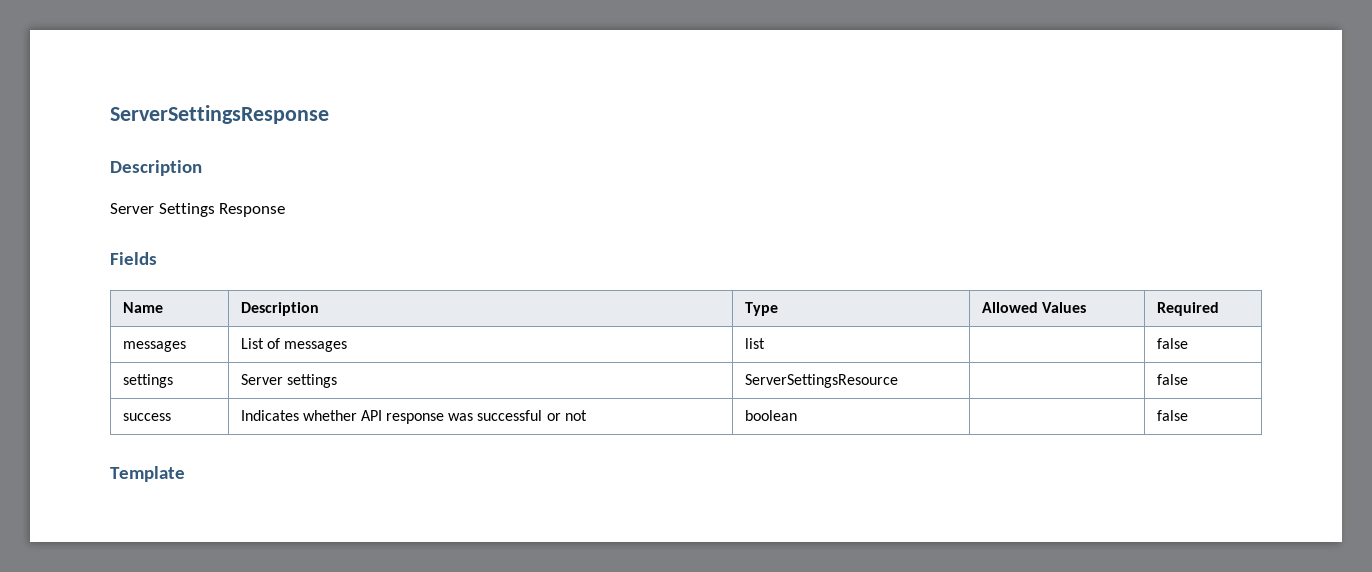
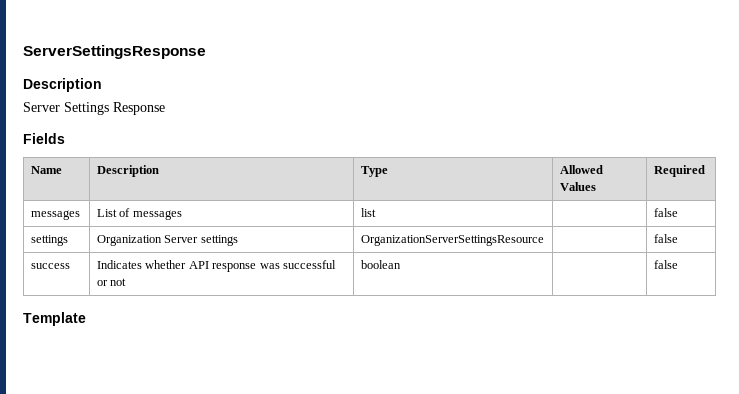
- settings | Server settings | ServerSettingsResource | | false
+ settings | Organization Server settings | OrganizationServerSettingsResource | | false

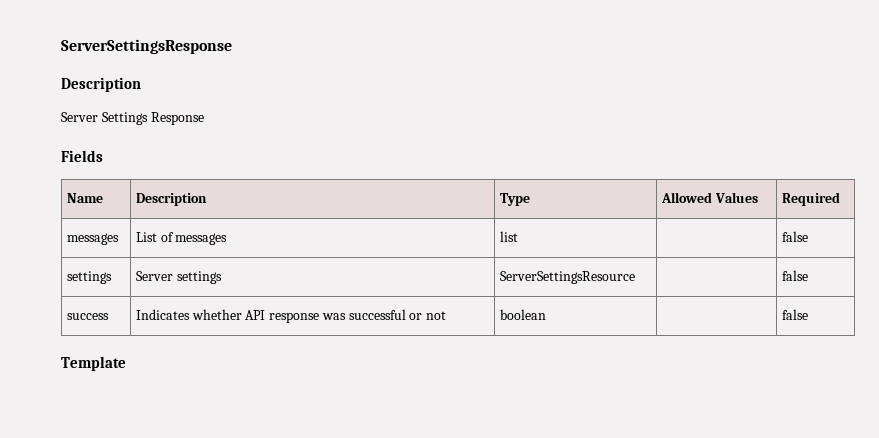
- settings | Organization Server settings | OrganizationServerSettingsResource | | false
+ settings | Server settings | ServerSettingsResource | | false

